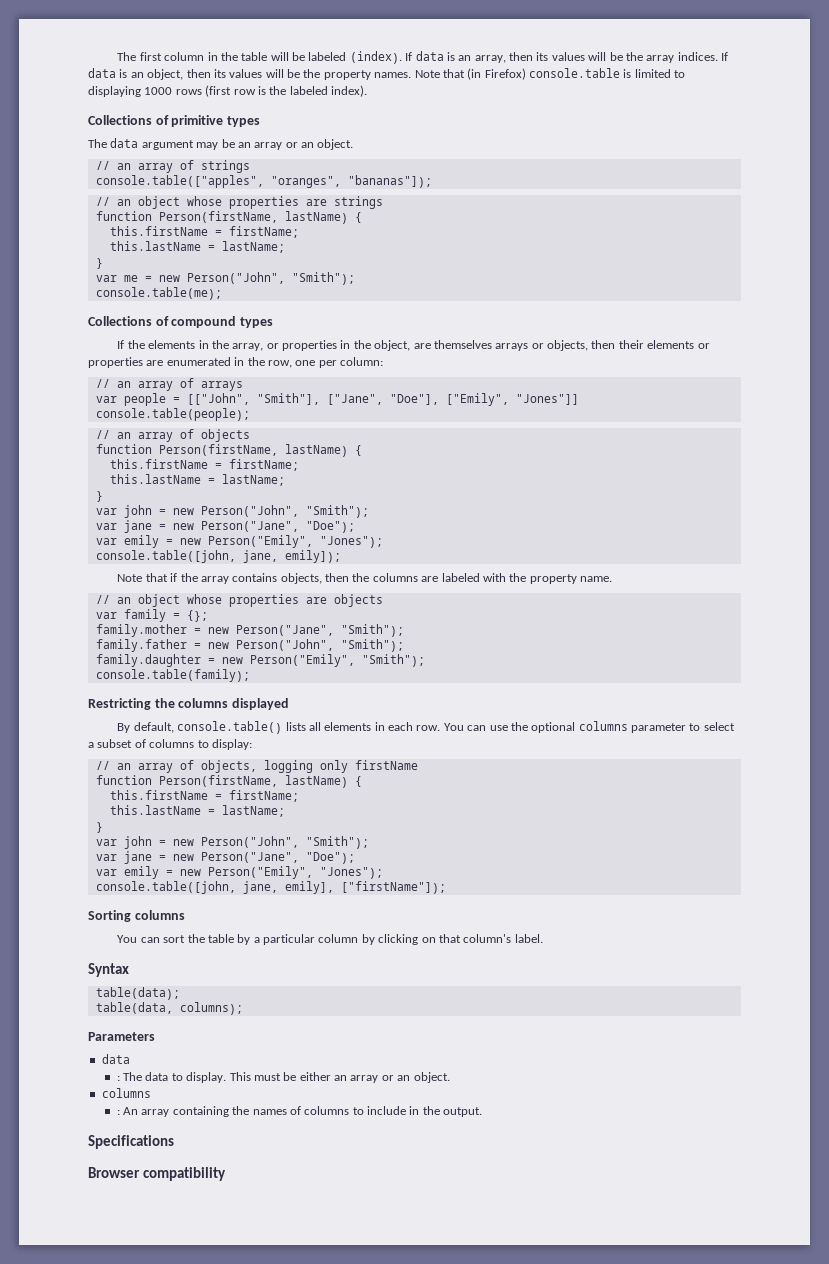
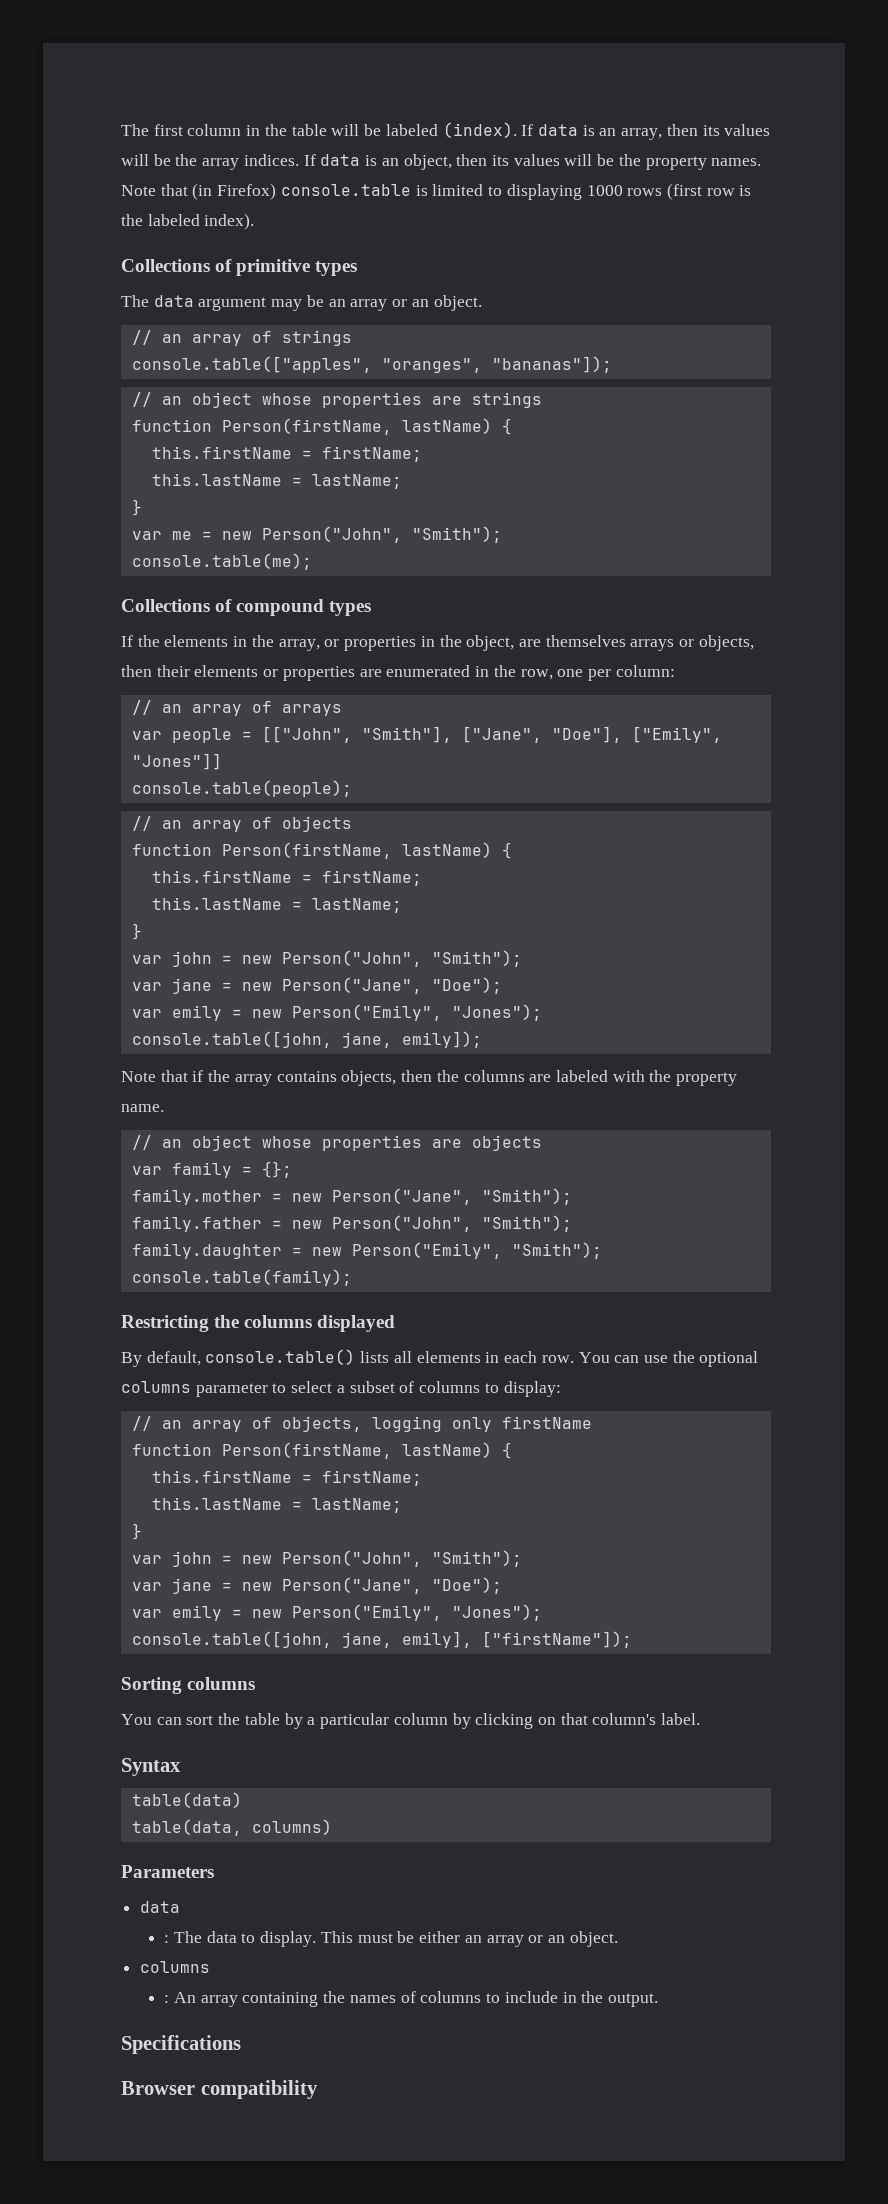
- table(data);
+ table(data)
- table(data, columns);
+ table(data, columns)

